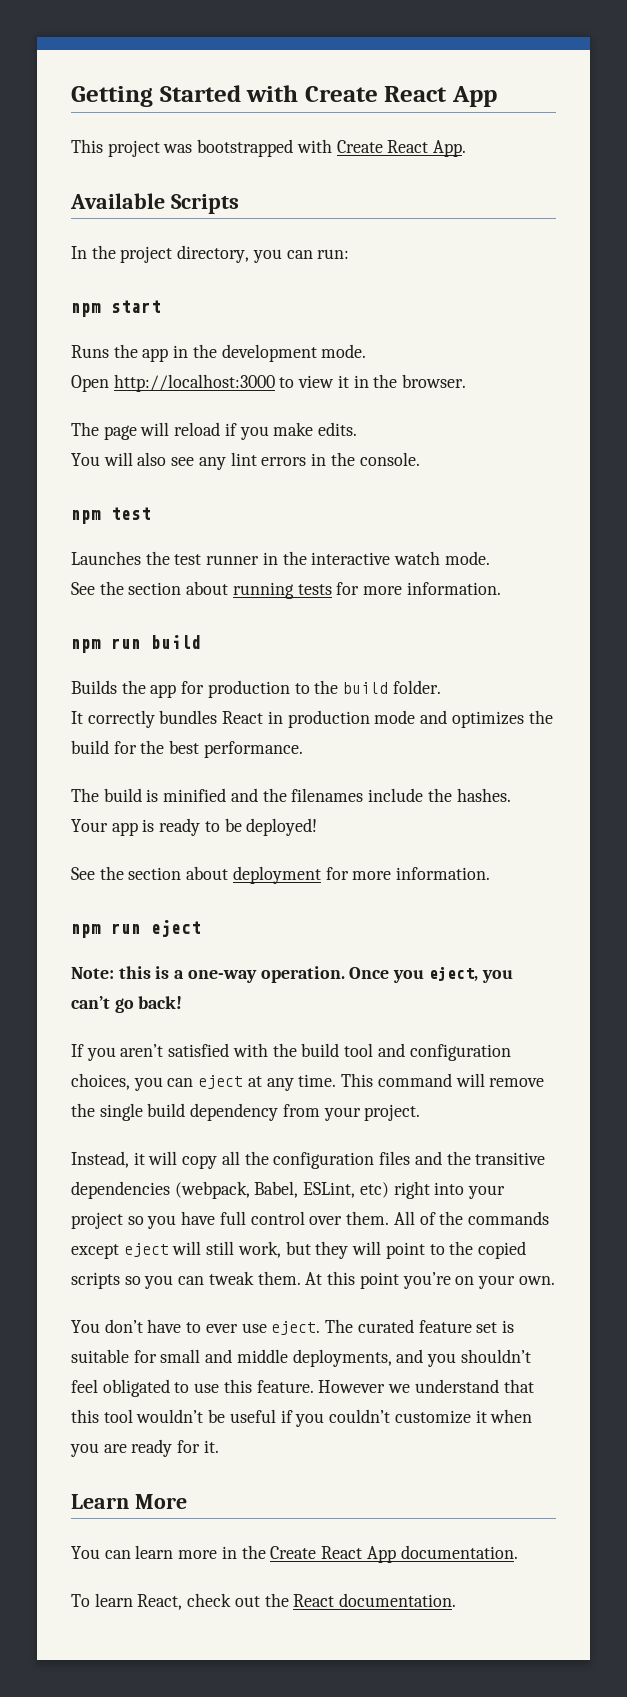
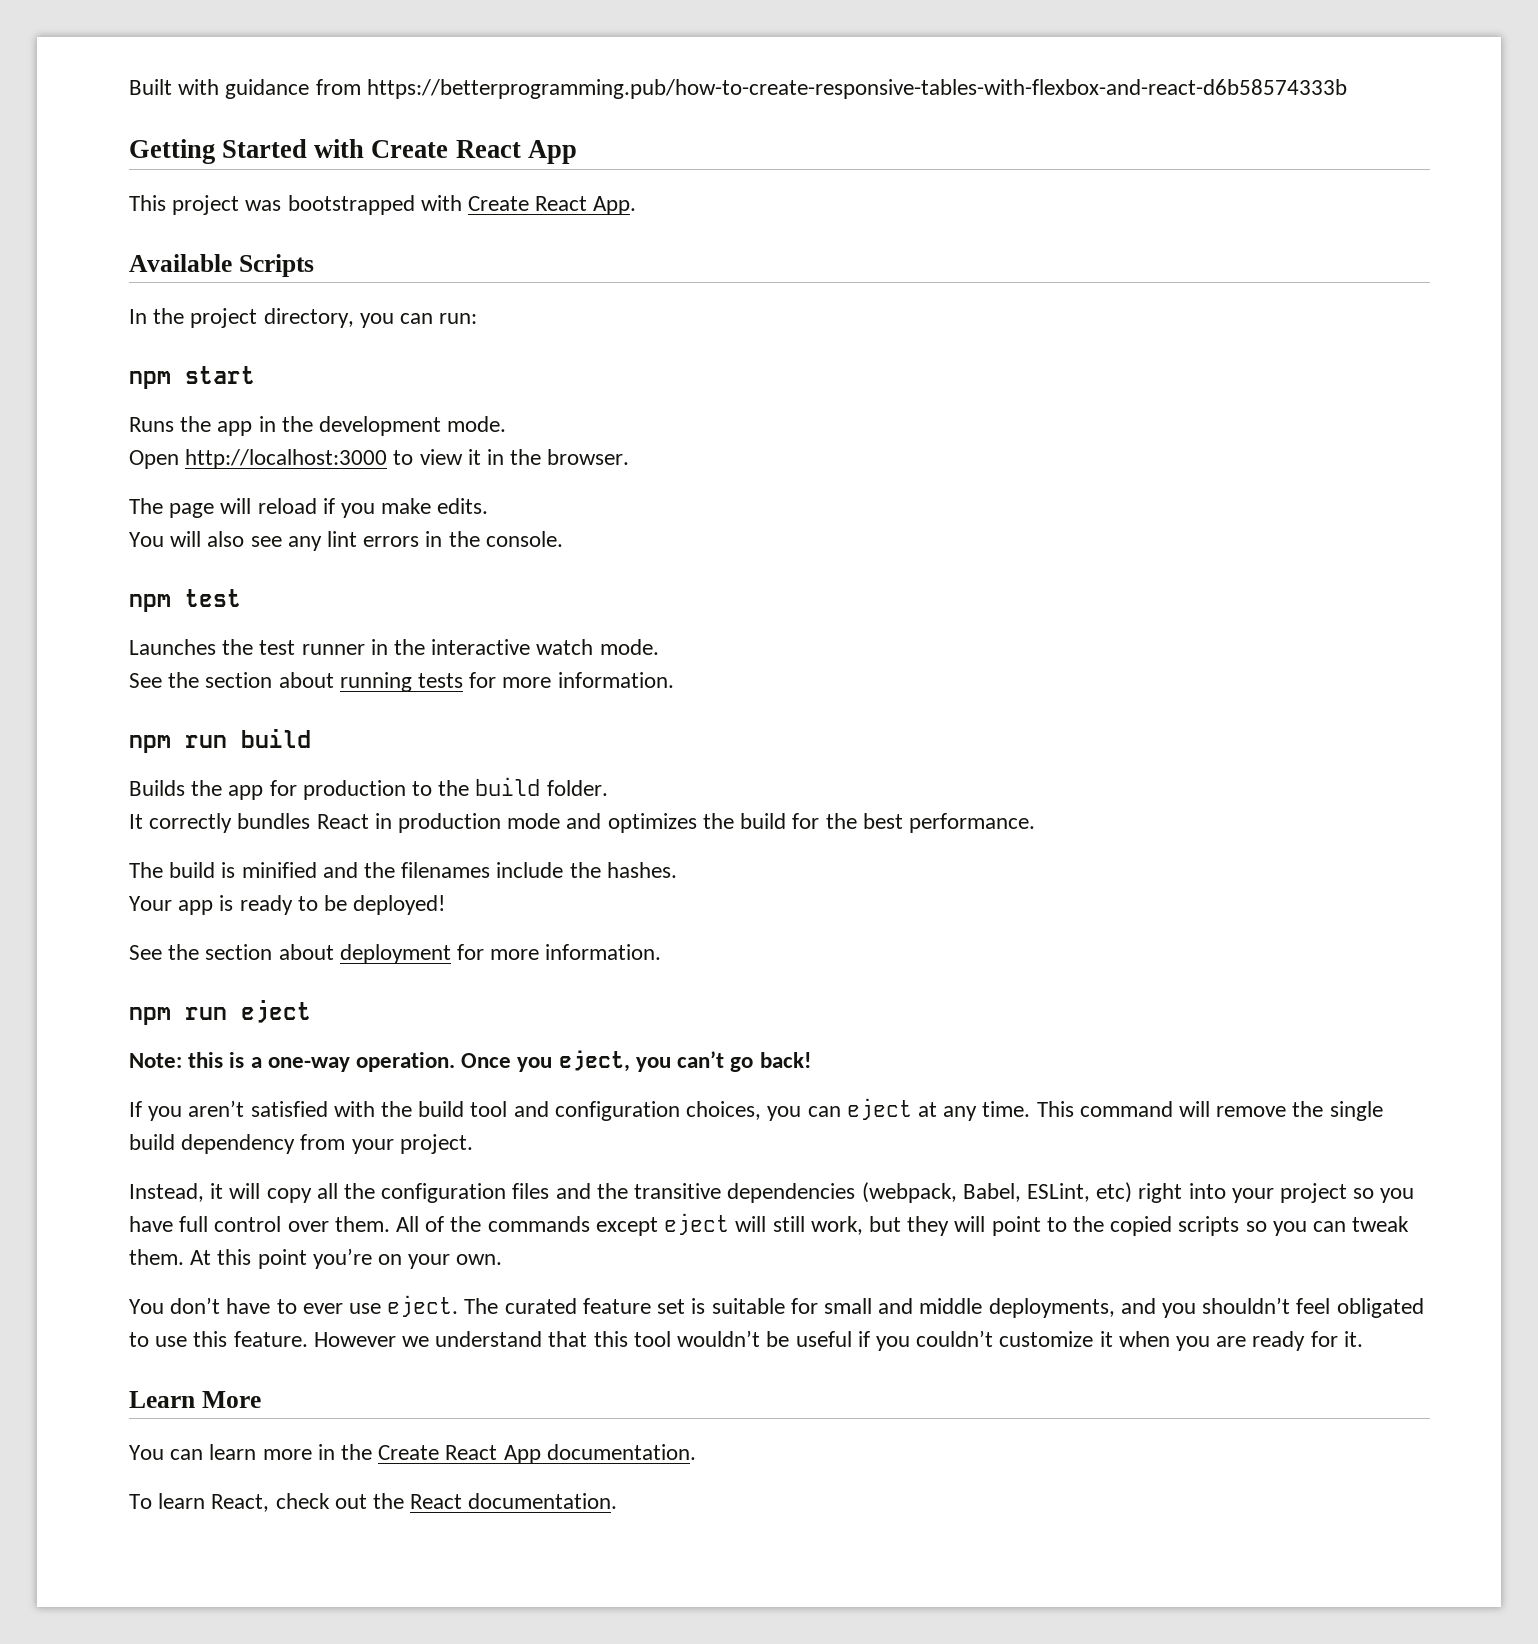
+ Built with guidance from https://betterprogramming.pub/how-to-create-responsive-tables-with-flexbox-and-react-d6b58574333b

